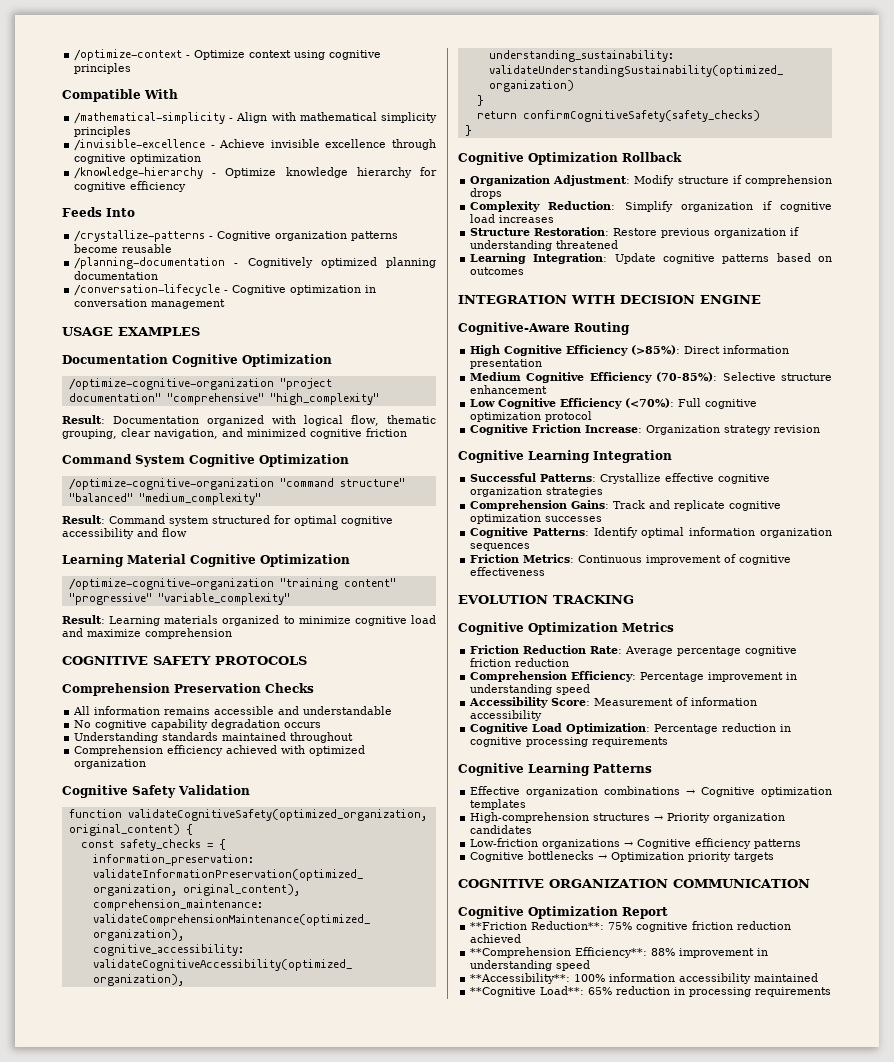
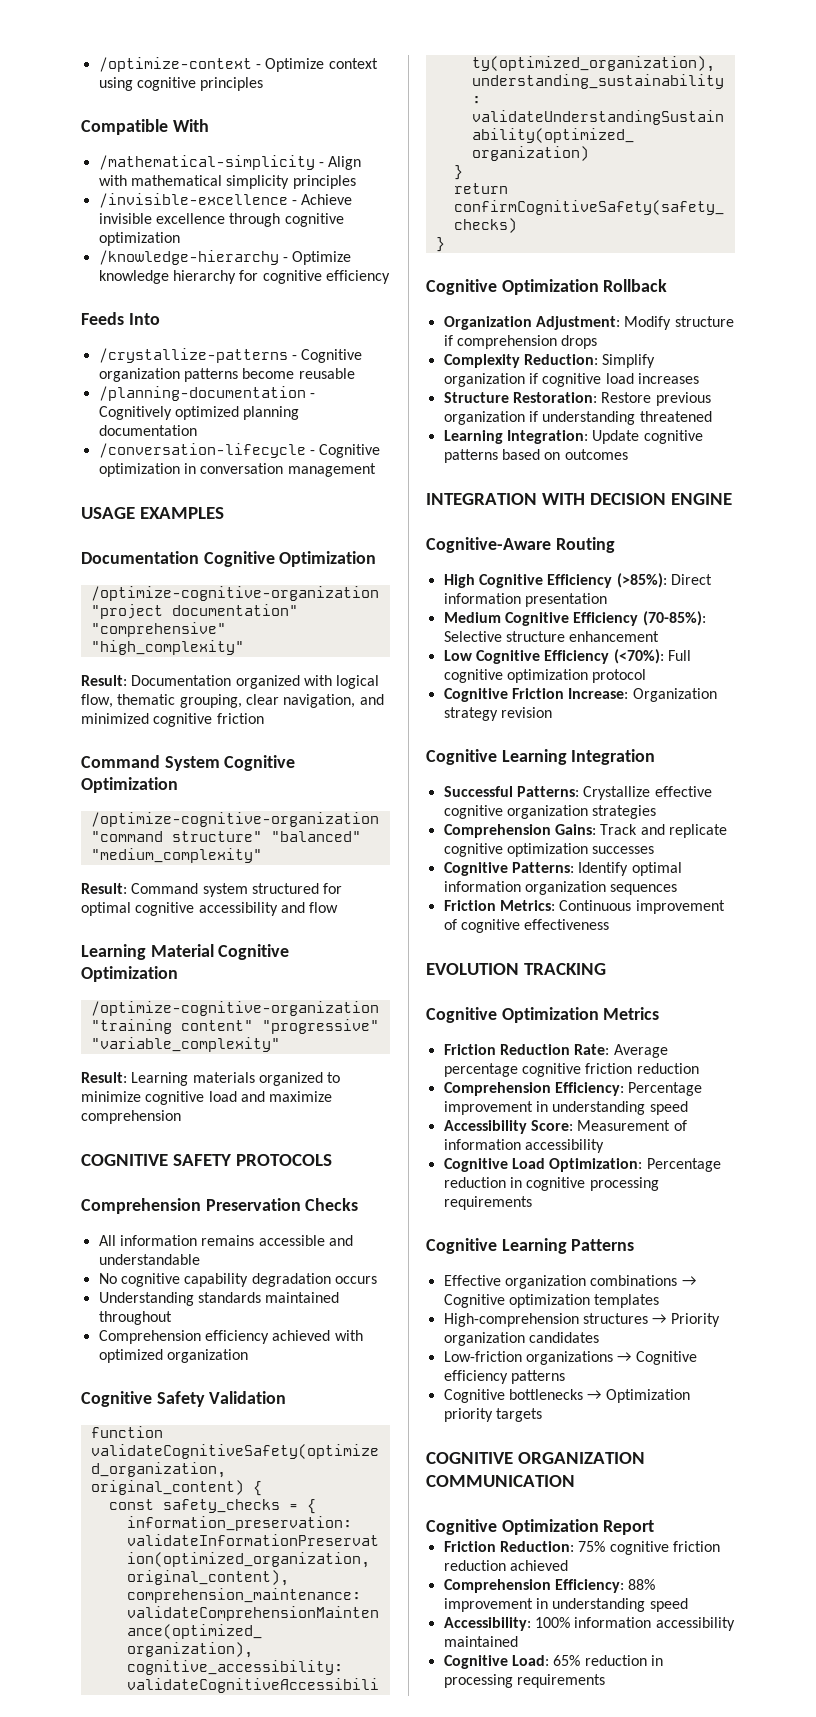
- **Friction Reduction**: 75% cognitive friction reduction achieved
+ Friction Reduction: 75% cognitive friction reduction achieved
- **Comprehension Efficiency**: 88% improvement in understanding speed
+ Comprehension Efficiency: 88% improvement in understanding speed
- **Accessibility**: 100% information accessibility maintained
+ Accessibility: 100% information accessibility maintained
- **Cognitive Load**: 65% reduction in processing requirements
+ Cognitive Load: 65% reduction in processing requirements

